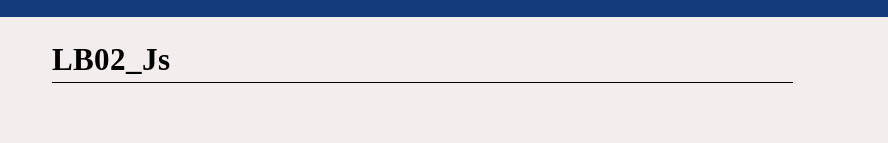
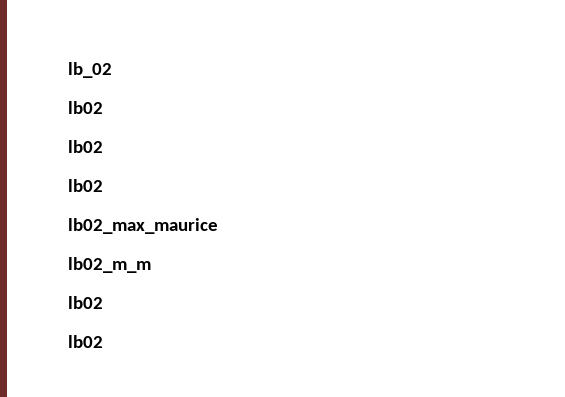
- LB02_Js
+ lb_02
+ lb02
+ lb02
+ lb02
+ lb02_max_maurice
+ lb02_m_m
+ lb02
+ lb02

